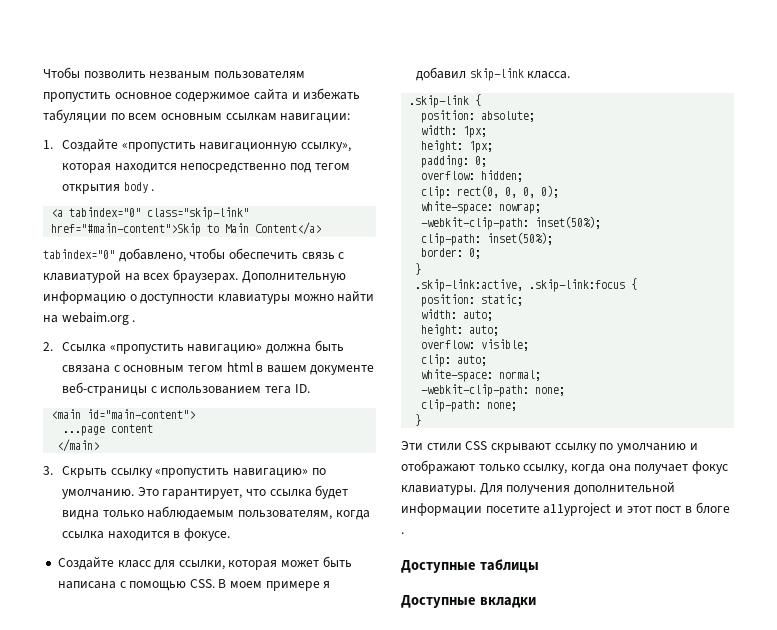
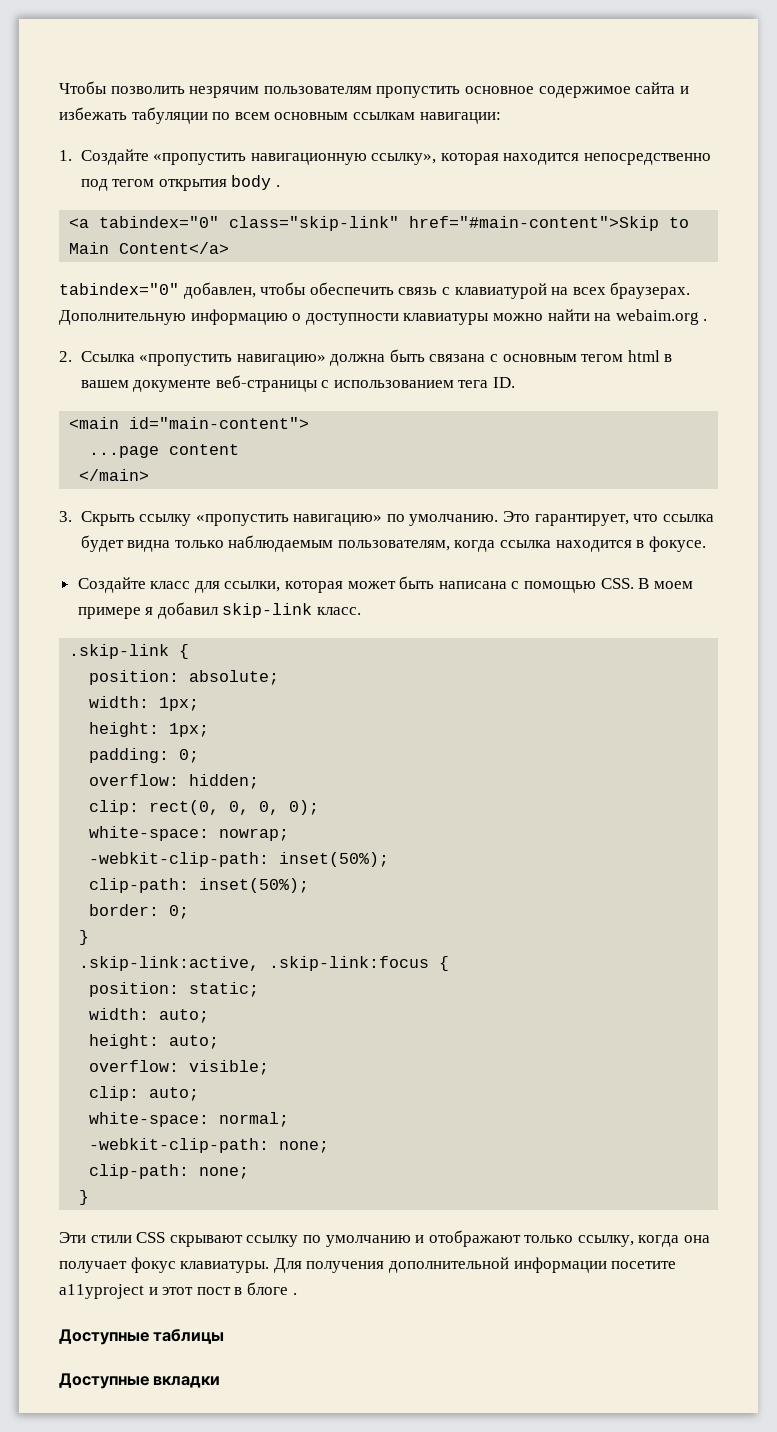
- Чтобы позволить незваным пользователям пропустить основное содержимое сайта и избежать табуляции по всем основным ссылкам навигации:
+ Чтобы позволить незрячим пользователям пропустить основное содержимое сайта и избежать табуляции по всем основным ссылкам навигации:
- tabindex="0" добавлено, чтобы обеспечить связь с клавиатурой на всех браузерах.
+ tabindex="0" добавлен, чтобы обеспечить связь с клавиатурой на всех браузерах.
- Создайте класс для ссылки, которая может быть написана с помощью CSS. В моем примере я добавил skip-link класса.
+ Создайте класс для ссылки, которая может быть написана с помощью CSS. В моем примере я добавил skip-link класс.

